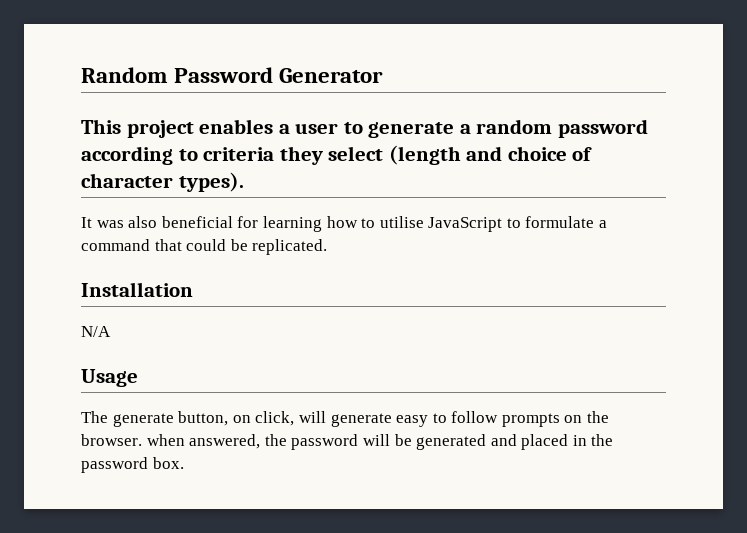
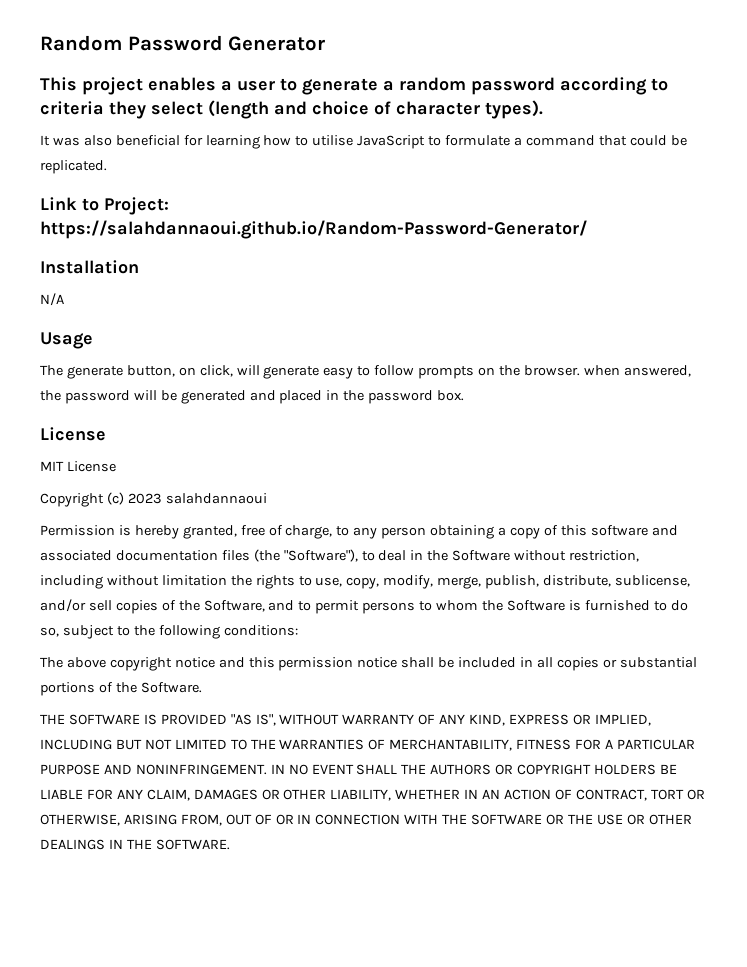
+ Link to Project: https://salahdannaoui.github.io/Random-Password-Generator/
  The generate button, on click, will generate easy to follow prompts on the browser. when answered, the password will be generated and placed in the password box.
+ License
+ MIT License
+ Copyright (c) 2023 salahdannaoui
+ Permission is hereby granted, free of charge, to any person obtaining a copy of this software and associated documentation files (the "Software"), to deal in the Software without restriction, including without limitation the rights to use, copy, modify, merge, publish, distribute, sublicense, and/or sell copies of the Software, and to permit persons to whom the Software is furnished to do so, subject to the following conditions:
+ The above copyright notice and this permission notice shall be included in all copies or substantial portions of the Software.
+ THE SOFTWARE IS PROVIDED "AS IS", WITHOUT WARRANTY OF ANY KIND, EXPRESS OR IMPLIED, INCLUDING BUT NOT LIMITED TO THE WARRANTIES OF MERCHANTABILITY, FITNESS FOR A PARTICULAR PURPOSE AND NONINFRINGEMENT. IN NO EVENT SHALL THE AUTHORS OR COPYRIGHT HOLDERS BE LIABLE FOR ANY CLAIM, DAMAGES OR OTHER LIABILITY, WHETHER IN AN ACTION OF CONTRACT, TORT OR OTHERWISE, ARISING FROM, OUT OF OR IN CONNECTION WITH THE SOFTWARE OR THE USE OR OTHER DEALINGS IN THE SOFTWARE.

